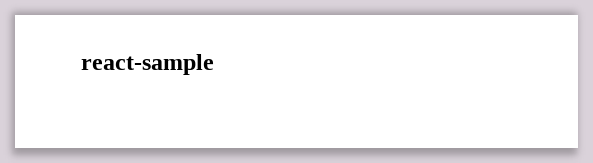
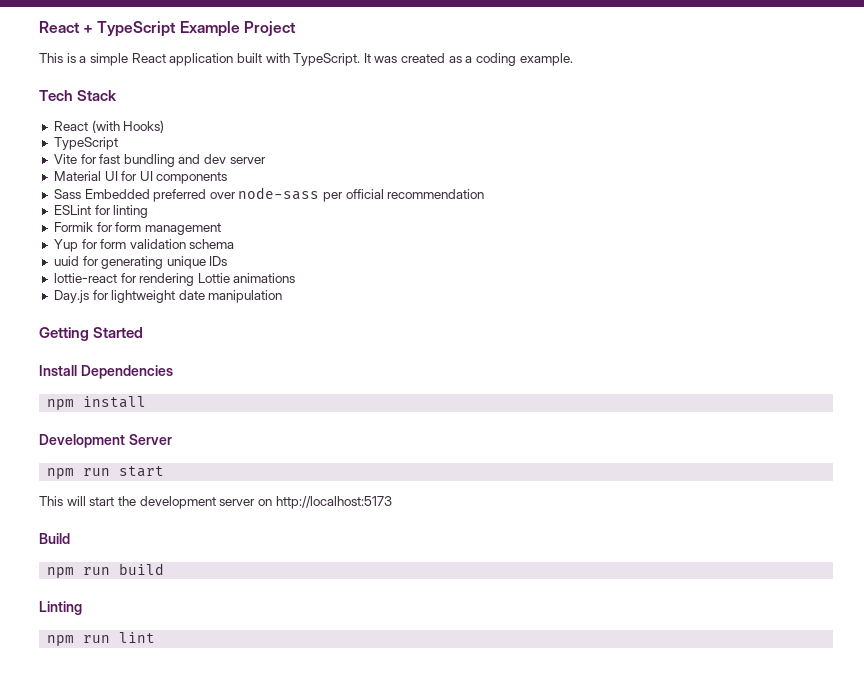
- react-sample
+ React + TypeScript Example Project
+ This is a simple React application built with TypeScript. It was created as a coding example.
+ Tech Stack
+ React (with Hooks)
+ TypeScript
+ Vite for fast bundling and dev server
+ Material UI for UI components
+ Sass Embedded preferred over node-sass per official recommendation
+ ESLint for linting
+ Formik for form management
+ Yup for form validation schema
+ uuid for generating unique IDs
+ lottie-react for rendering Lottie animations
+ Day.js for lightweight date manipulation
+ Getting Started
+ Install Dependencies
+ npm install
+ Development Server
+ npm run start
+ This will start the development server on http://localhost:5173
+ Build
+ npm run build
+ Linting
+ npm run lint

